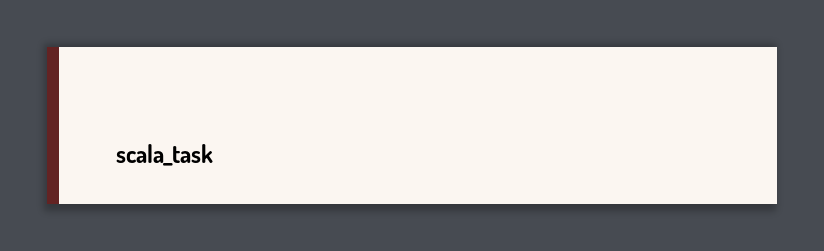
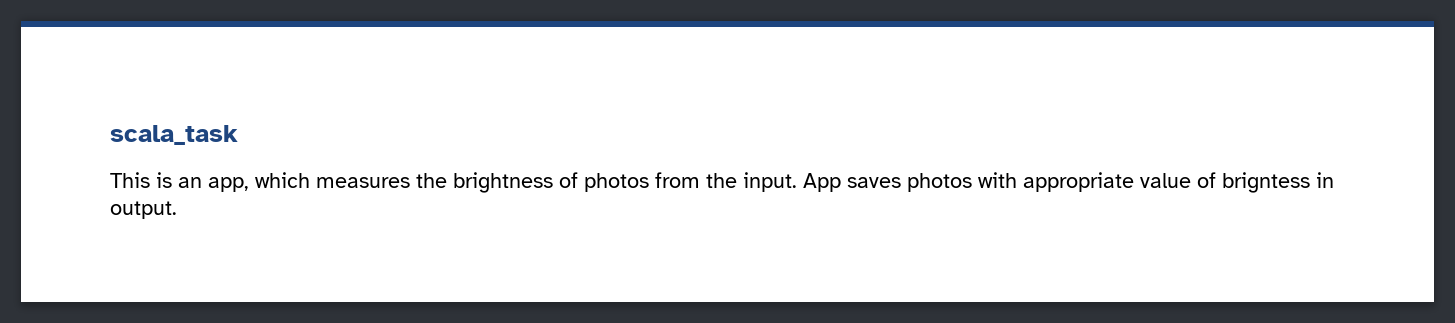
+ This is an app, which measures the brightness of photos from the input. App saves photos with appropriate value of brigntess in output.

